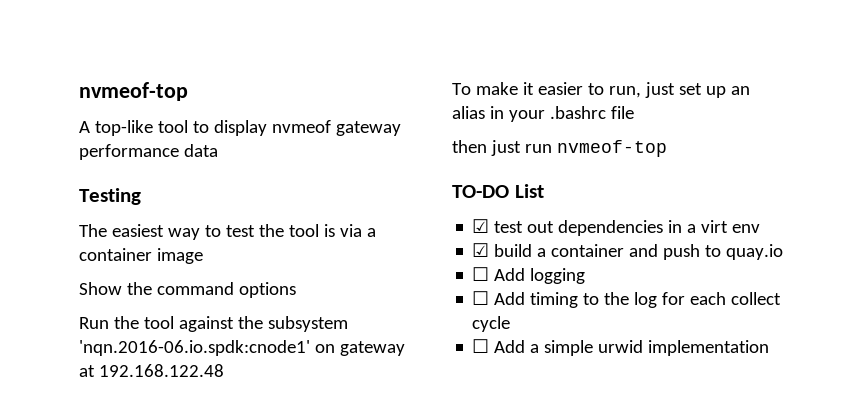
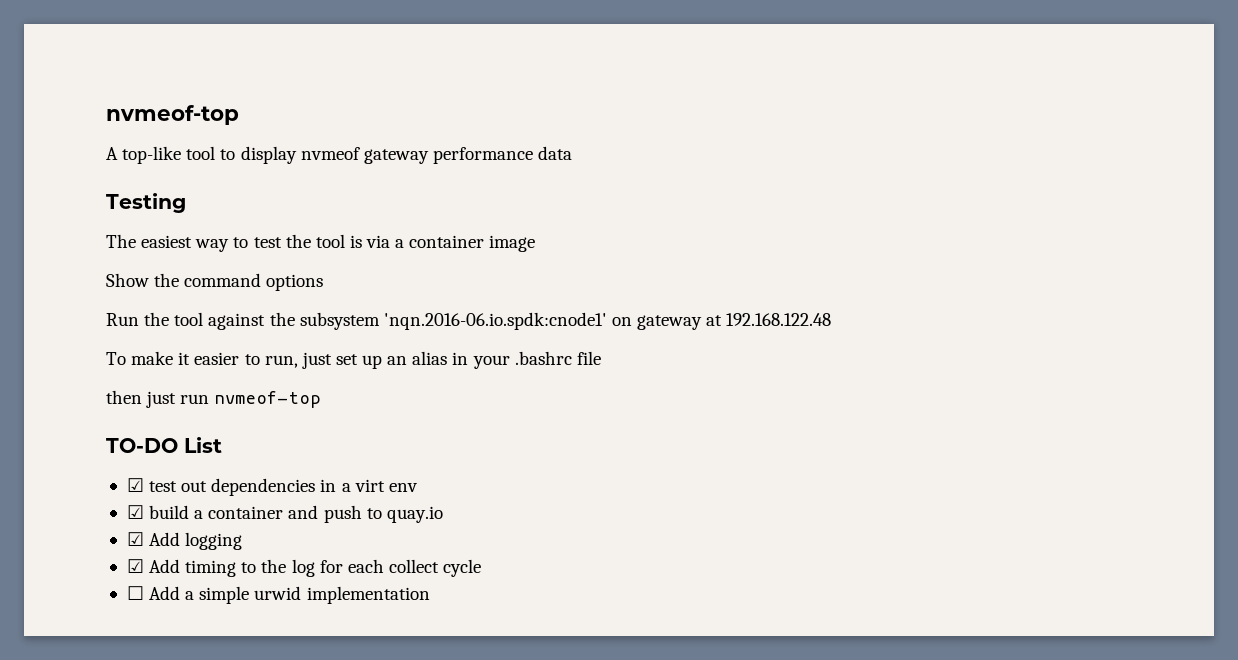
- ☐ Add logging
+ ☑ Add logging
- ☐ Add timing to the log for each collect cycle
+ ☑ Add timing to the log for each collect cycle

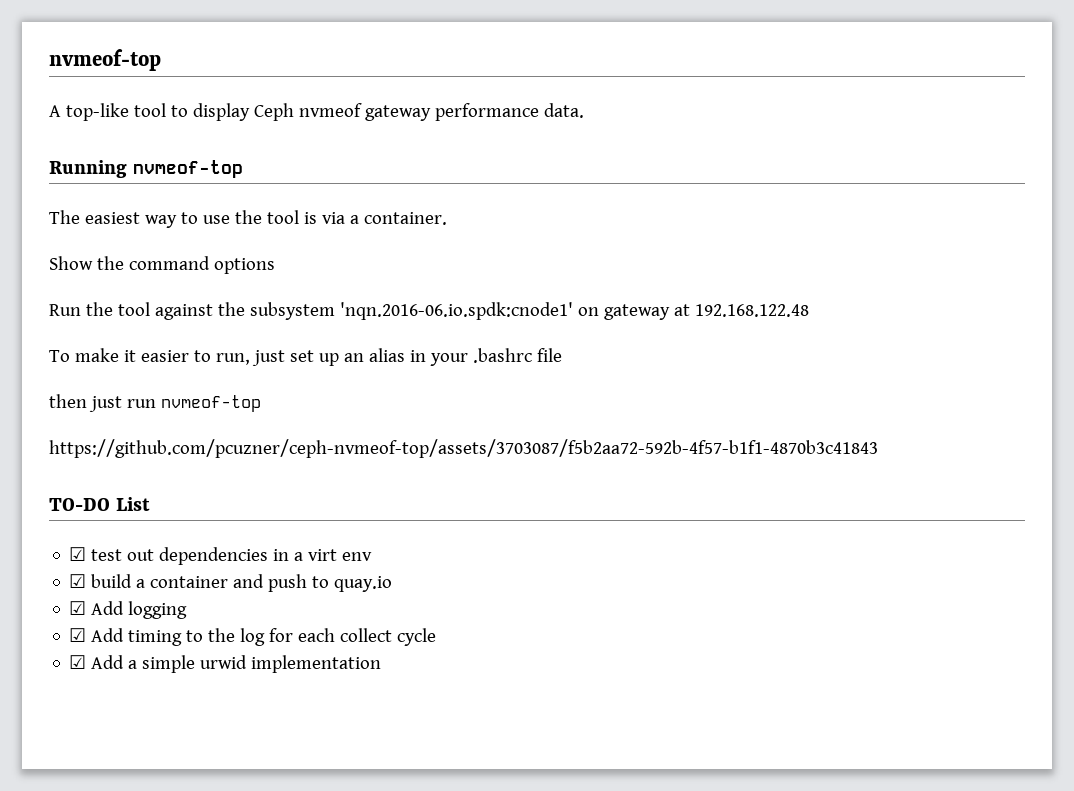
- A top-like tool to display nvmeof gateway performance data
- Testing
+ A top-like tool to display Ceph nvmeof gateway performance data.
+ Running nvmeof-top
- The easiest way to test the tool is via a container image
+ The easiest way to use the tool is via a container.
+ https://github.com/pcuzner/ceph-nvmeof-top/assets/3703087/f5b2aa72-592b-4f57-b1f1-4870b3c41843
- ☐ Add a simple urwid implementation
+ ☑ Add a simple urwid implementation

